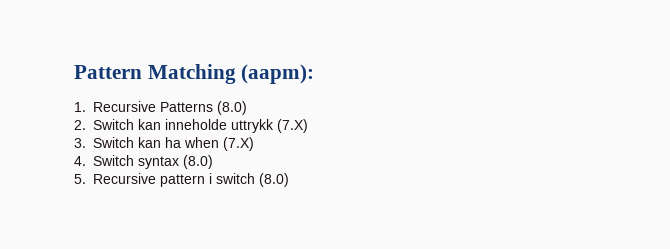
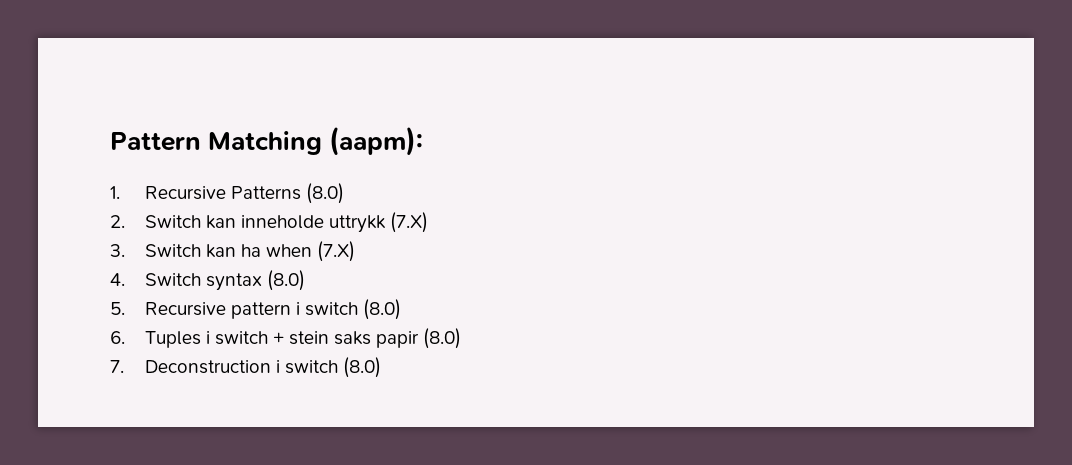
+ 6. Tuples i switch + stein saks papir (8.0)
+ 7. Deconstruction i switch (8.0)

